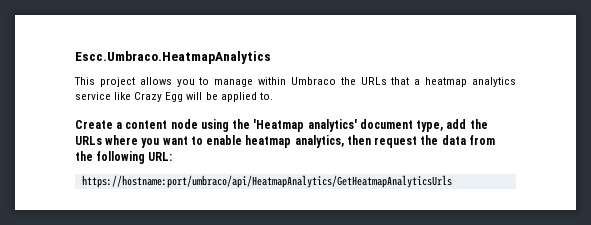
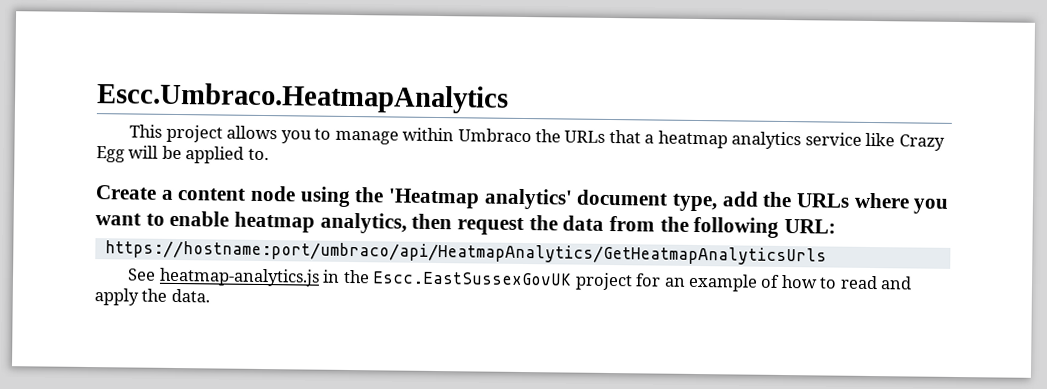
+ See heatmap-analytics.js in the Escc.EastSussexGovUK project for an example of how to read and apply the data.

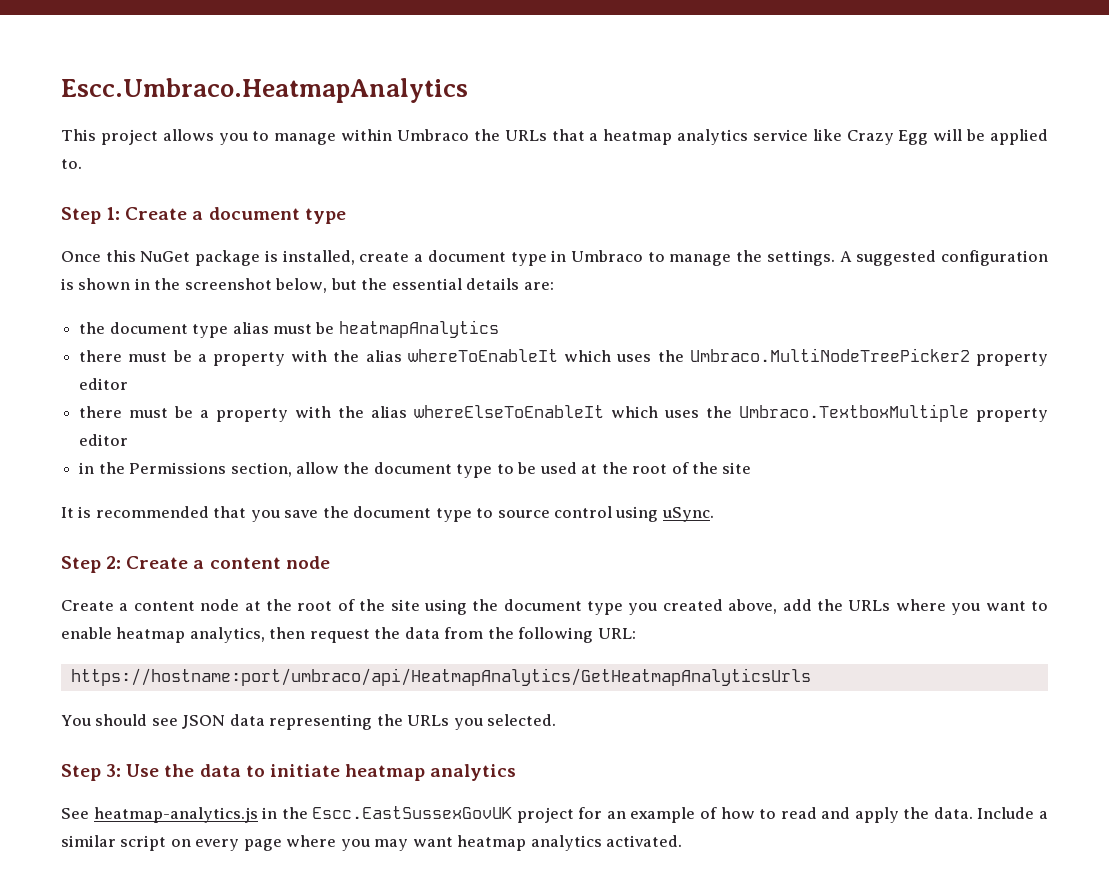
- Create a content node using the 'Heatmap analytics' document type, add the URLs where you want to enable heatmap analytics, then request the data from the following URL:
+ Step 1: Create a document type
+ Once this NuGet package is installed, create a document type in Umbraco to manage the settings. A suggested configuration is shown in the screenshot below, but the essential details are:
+ the document type alias must be heatmapAnalytics
+ there must be a property with the alias whereToEnableIt which uses the Umbraco.MultiNodeTreePicker2 property editor
+ there must be a property with the alias whereElseToEnableIt which uses the Umbraco.TextboxMultiple property editor
+ in the Permissions section, allow the document type to be used at the root of the site
+ It is recommended that you save the document type to source control using uSync.
+ Step 2: Create a content node
+ Create a content node at the root of the site using the document type you created above, add the URLs where you want to enable heatmap analytics, then request the data from the following URL:
+ You should see JSON data representing the URLs you selected.
+ Step 3: Use the data to initiate heatmap analytics
+ Include a similar script on every page where you may want heatmap analytics activated.

